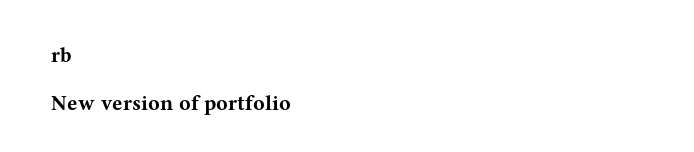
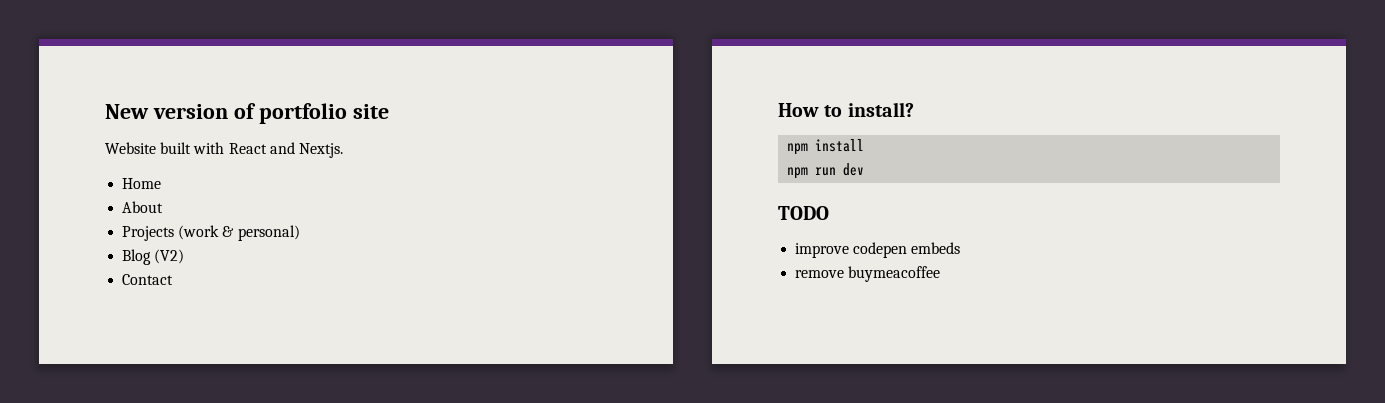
- rb
- New version of portfolio
+ New version of portfolio site
+ Website built with React and Nextjs.
+ Home
+ About
+ Projects (work & personal)
+ Blog (V2)
+ Contact
+ How to install?
+ npm install
+ npm run dev
+ TODO
+ improve codepen embeds
+ remove buymeacoffee

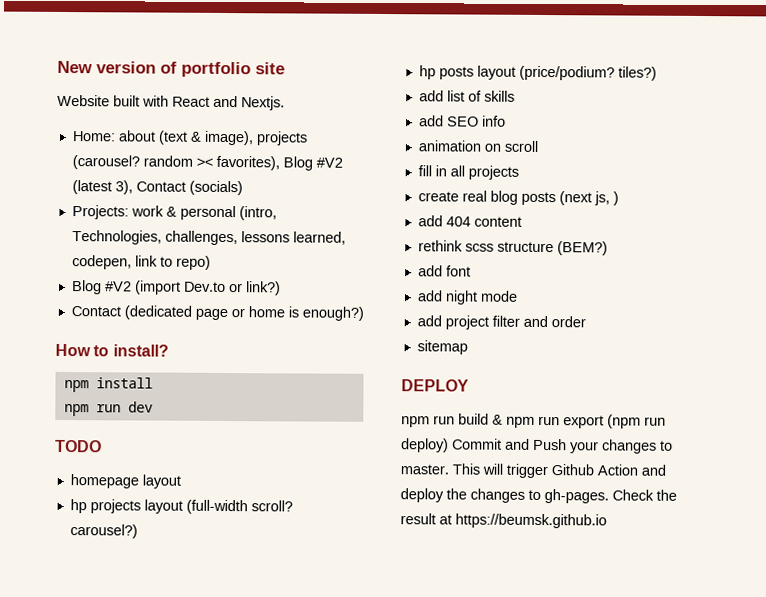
- Home
- About
- Projects (work & personal)
- Blog (V2)
- Contact
+ Home: about (text & image), projects (carousel? random >< favorites), Blog #V2 (latest 3), Contact (socials)
+ Projects: work & personal (intro, Technologies, challenges, lessons learned, codepen, link to repo)
+ Blog #V2 (import Dev.to or link?)
+ Contact (dedicated page or home is enough?)
- improve codepen embeds
- remove buymeacoffee
+ homepage layout
+ hp projects layout (full-width scroll? carousel?)
+ hp posts layout (price/podium? tiles?)
+ add list of skills
+ add SEO info
+ animation on scroll
+ fill in all projects
+ create real blog posts (next js, )
+ add 404 content
+ rethink scss structure (BEM?)
+ add font
+ add night mode
+ add project filter and order
+ sitemap
+ DEPLOY
+ npm run build & npm run export (npm run deploy) Commit and Push your changes to master. This will trigger Github Action and deploy the changes to gh-pages. Check the result at https://beumsk.github.io

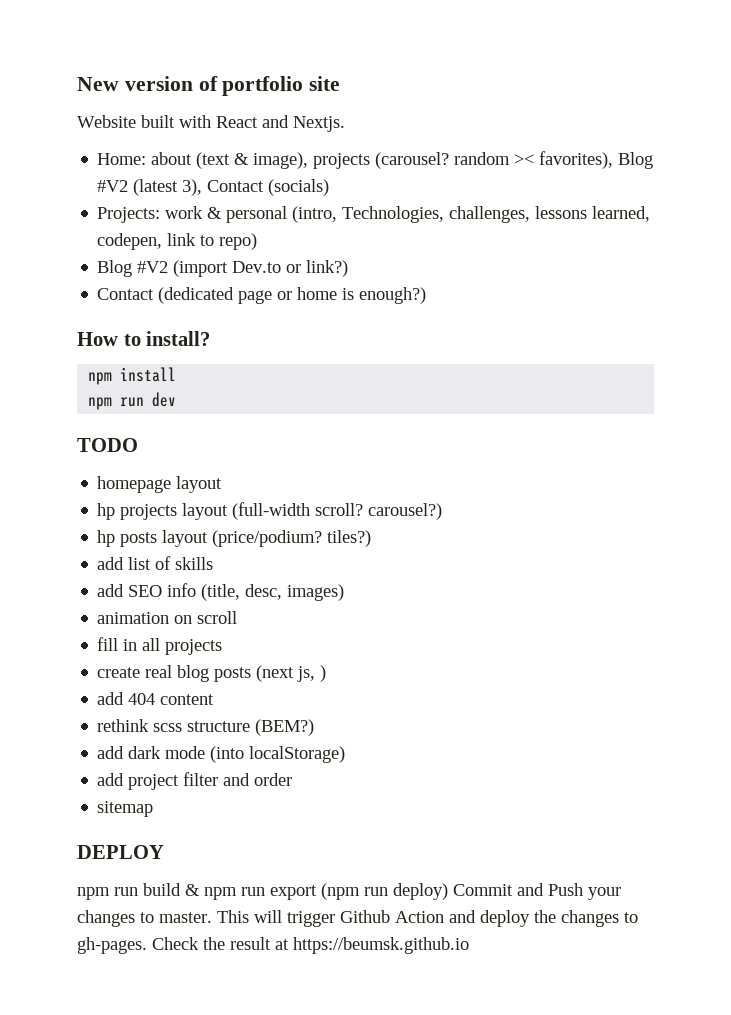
- add SEO info
+ add SEO info (title, desc, images)
- add font
- add night mode
+ add dark mode (into localStorage)

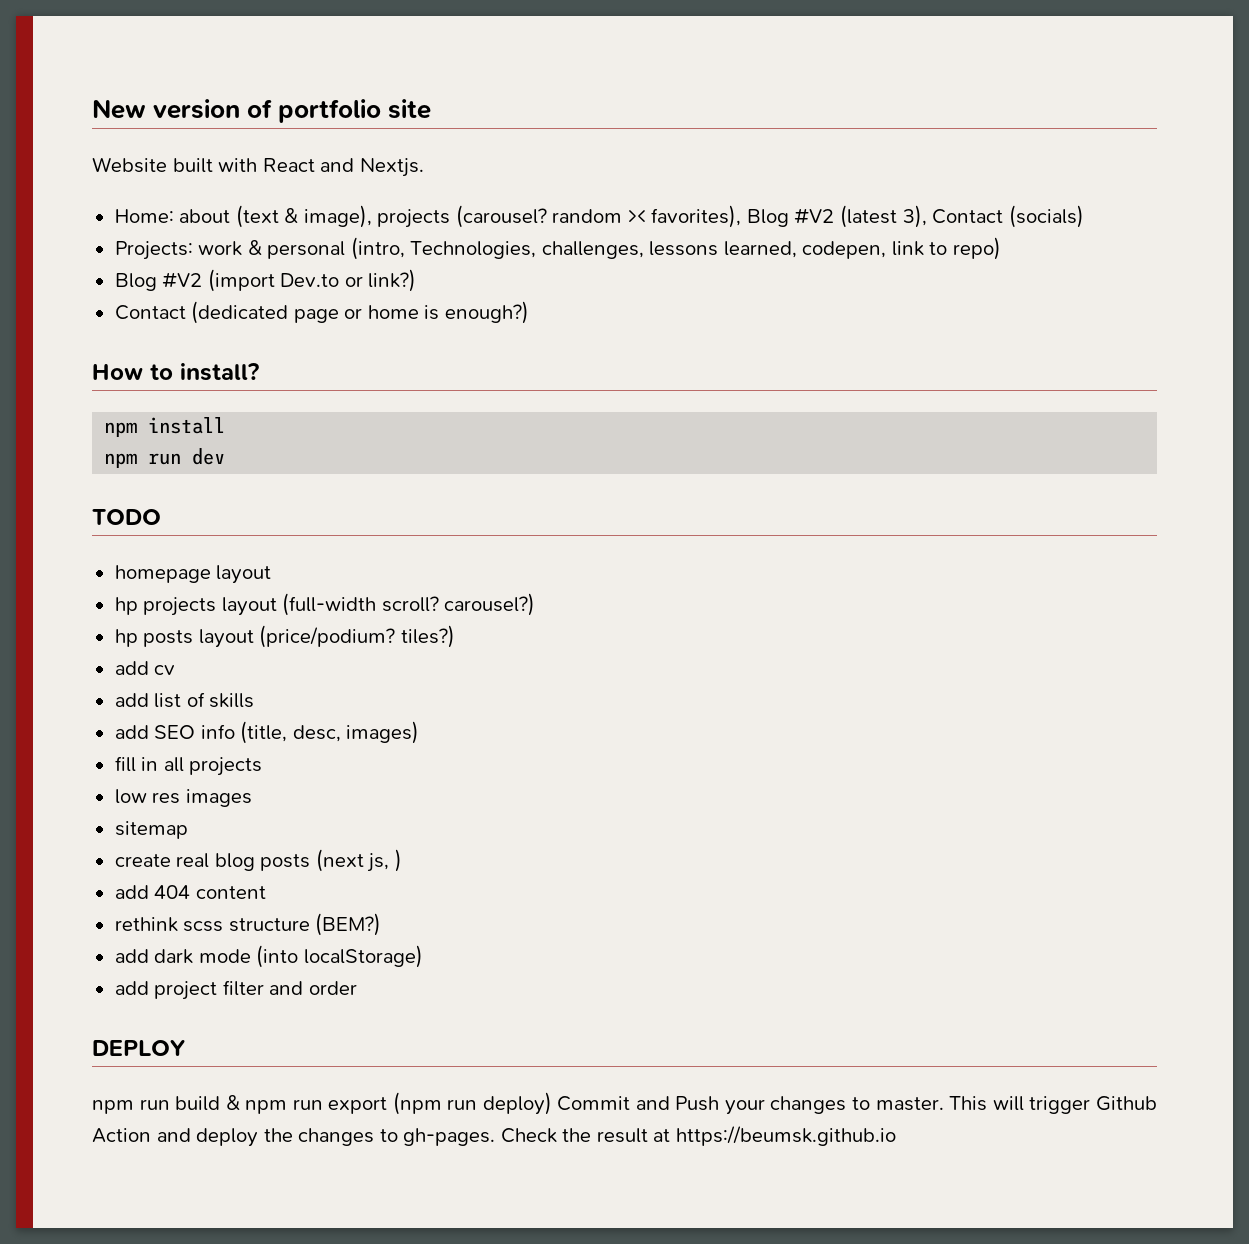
+ add cv
- animation on scroll
+ low res images
+ sitemap
- sitemap

